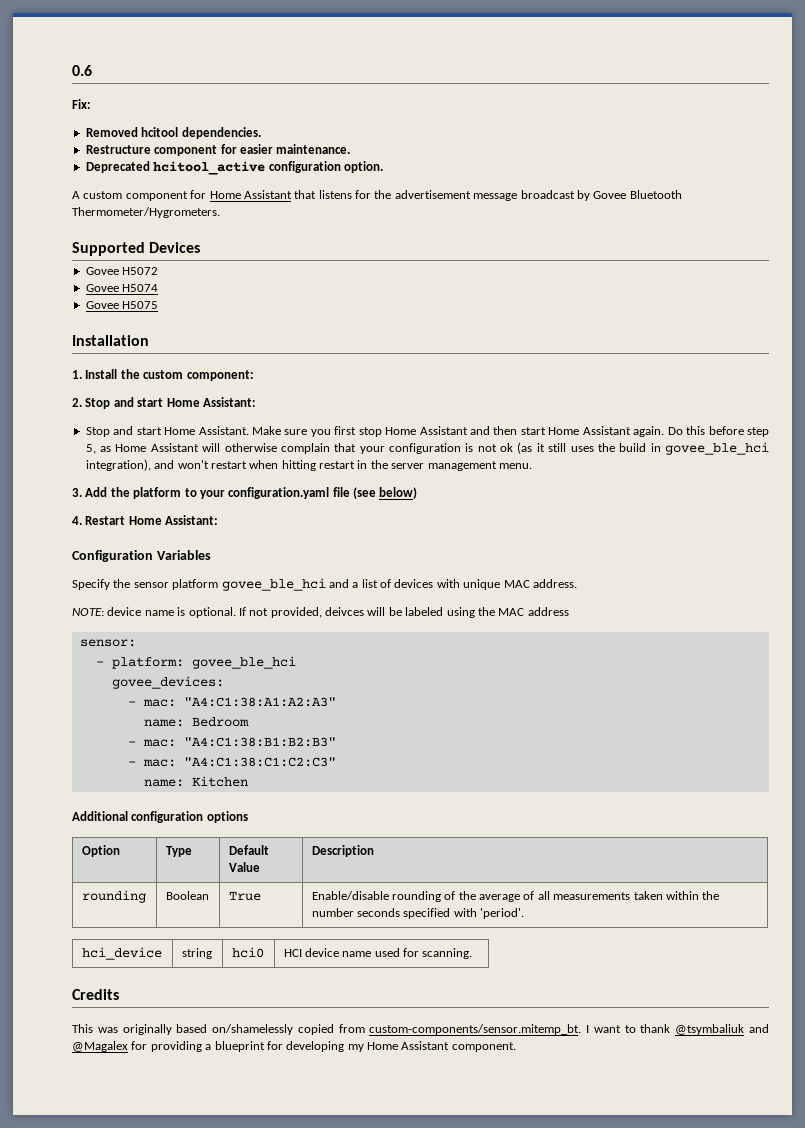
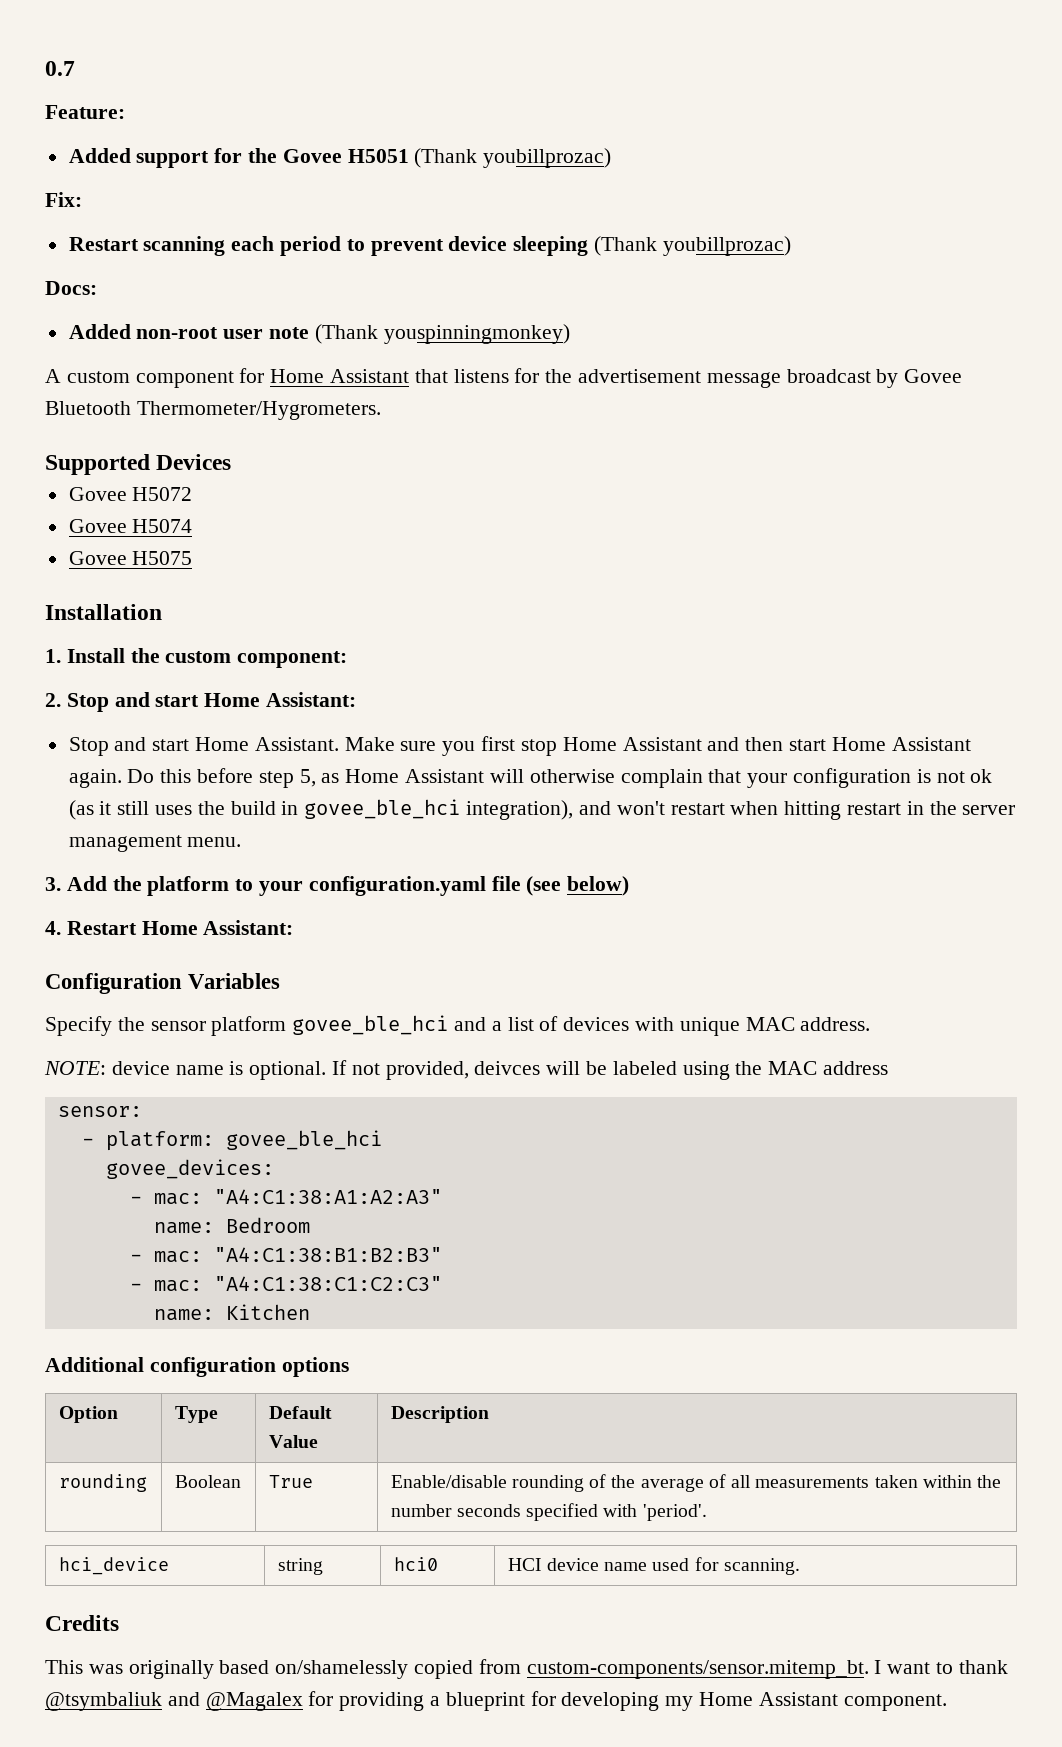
- 0.6
+ 0.7
+ Feature:
+ Added support for the Govee H5051 (Thank youbillprozac)
  Fix:
- Removed hcitool dependencies.
- Restructure component for easier maintenance.
- Deprecated hcitool_active configuration option.
+ Restart scanning each period to prevent device sleeping (Thank youbillprozac)
+ Docs:
+ Added non-root user note (Thank youspinningmonkey)

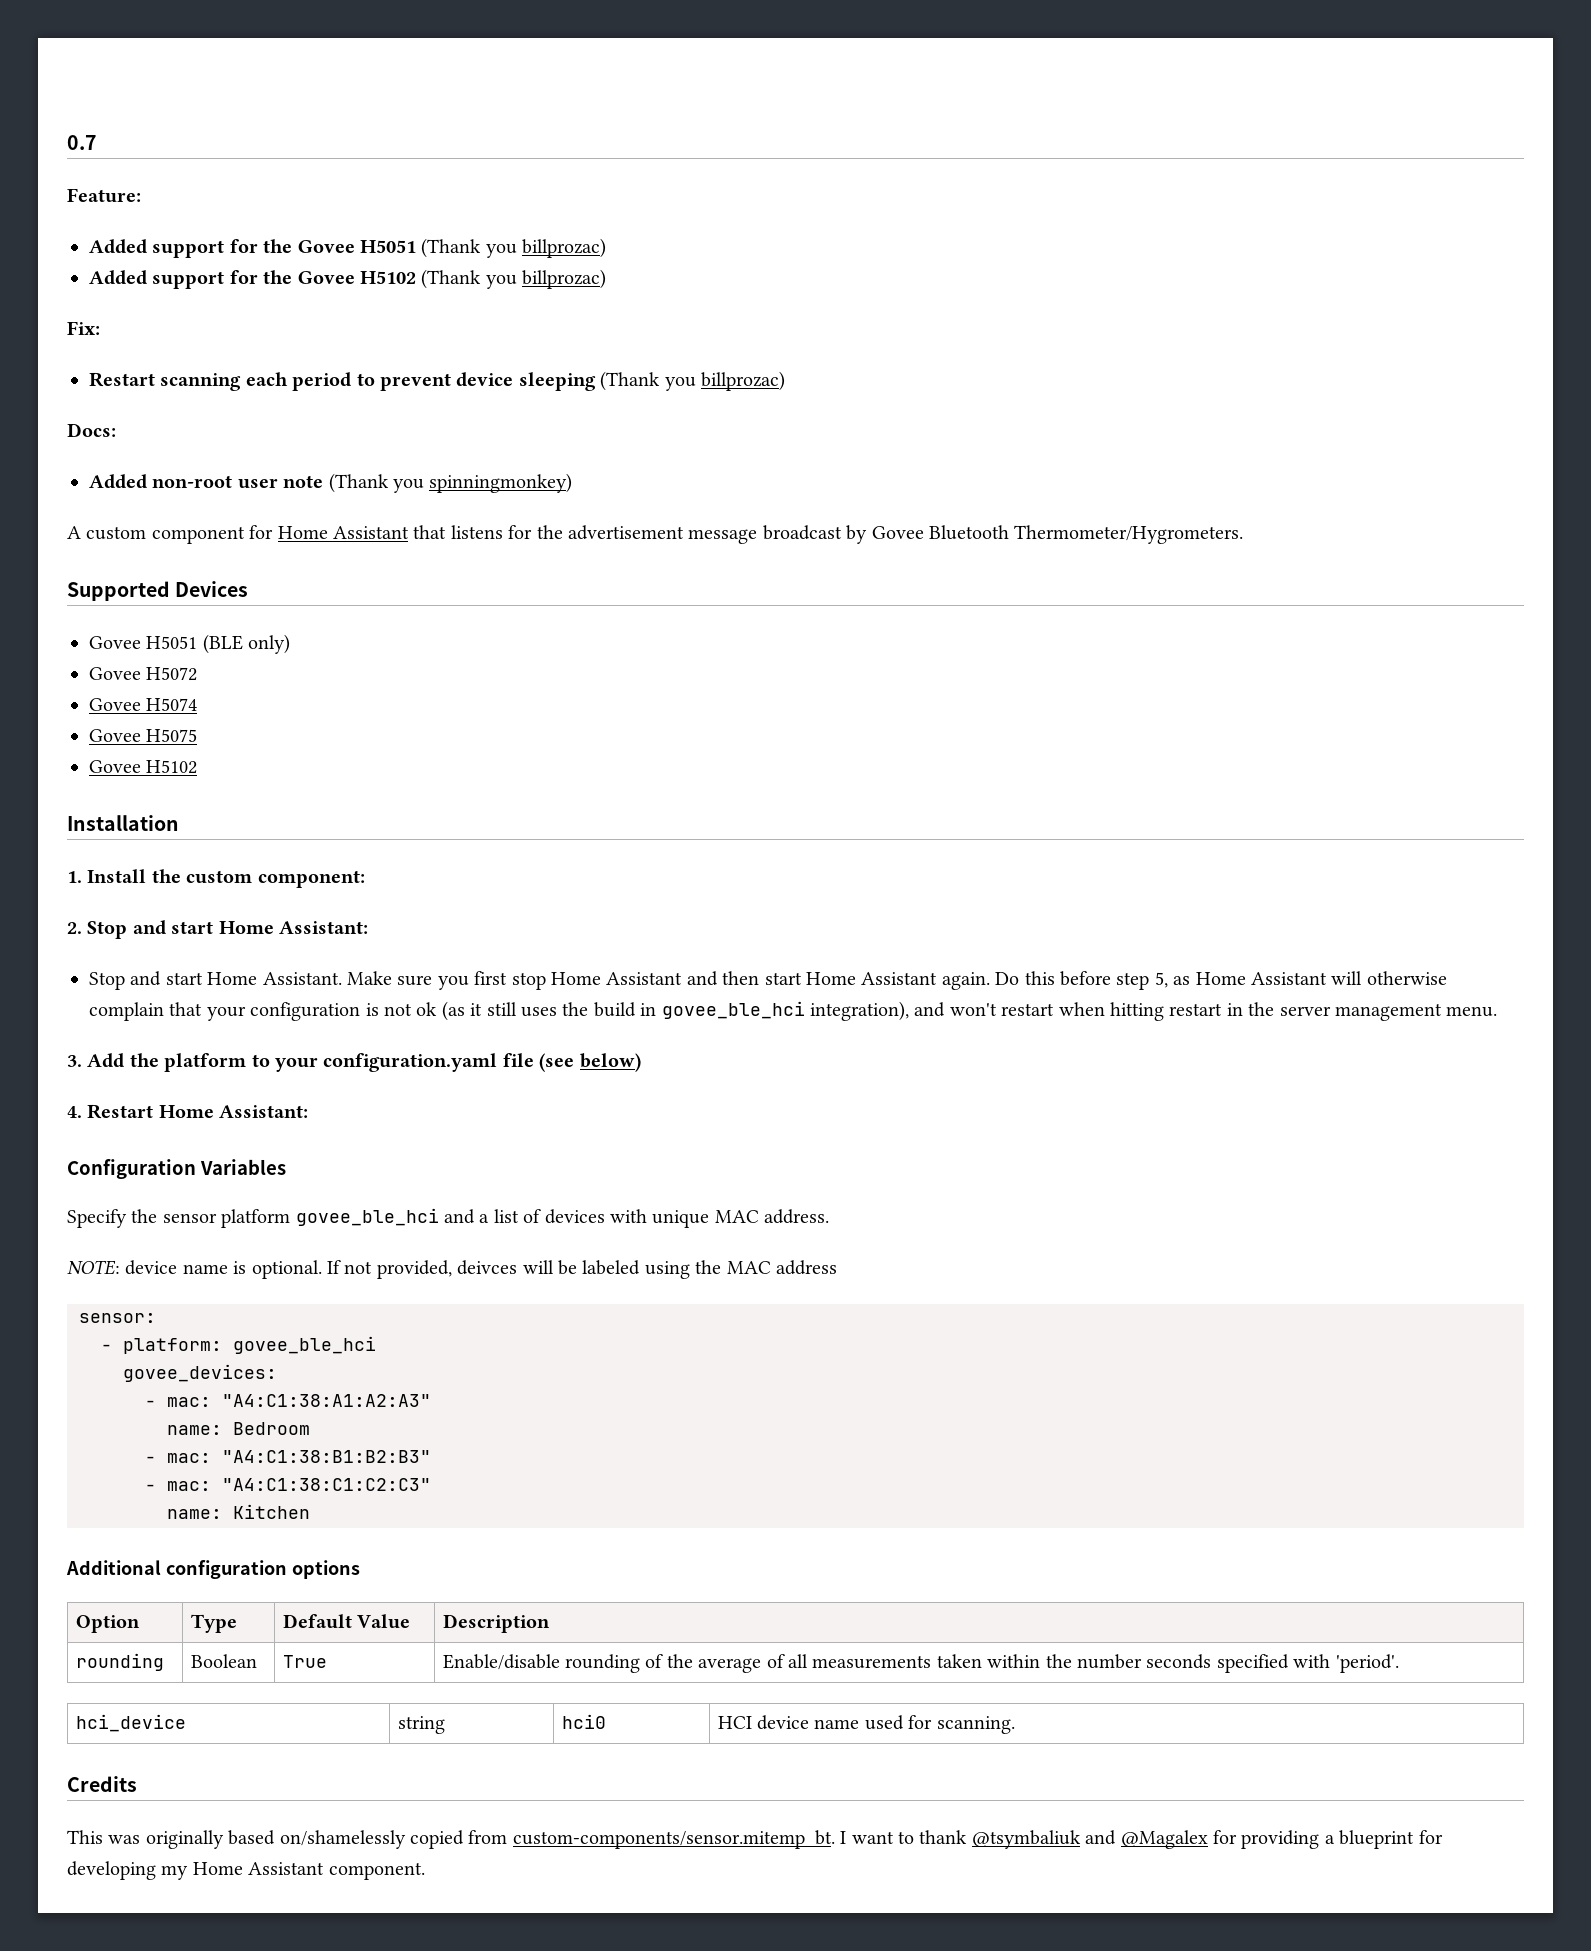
- Added support for the Govee H5051 (Thank youbillprozac)
+ Added support for the Govee H5051 (Thank you billprozac)
+ Added support for the Govee H5102 (Thank you billprozac)
- Restart scanning each period to prevent device sleeping (Thank youbillprozac)
+ Restart scanning each period to prevent device sleeping (Thank you billprozac)
- Added non-root user note (Thank youspinningmonkey)
+ Added non-root user note (Thank you spinningmonkey)
+ Govee H5051 (BLE only)
  Govee H5075
+ Govee H5102

